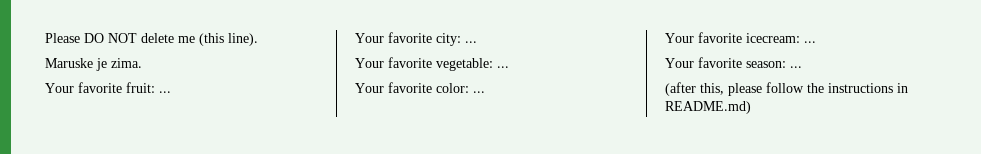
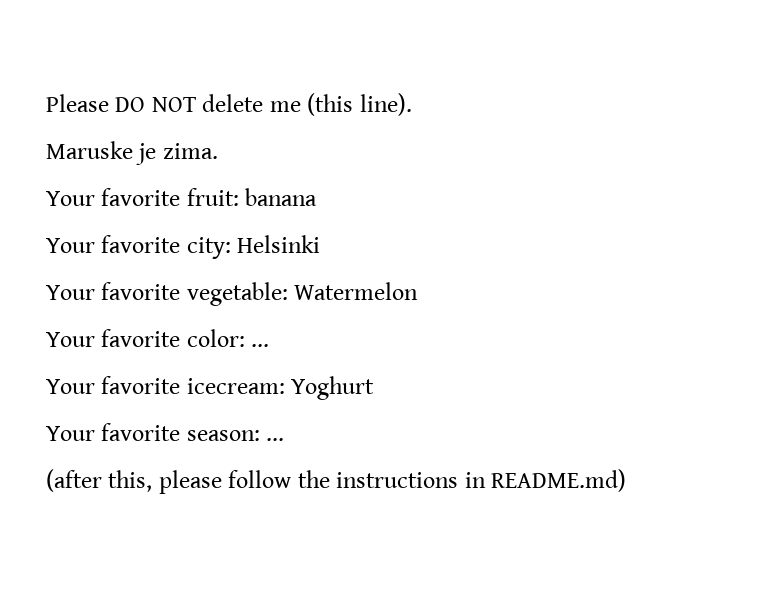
- Your favorite fruit: ...
+ Your favorite fruit: banana
- Your favorite city: ...
+ Your favorite city: Helsinki
- Your favorite vegetable: ...
+ Your favorite vegetable: Watermelon
- Your favorite icecream: ...
+ Your favorite icecream: Yoghurt

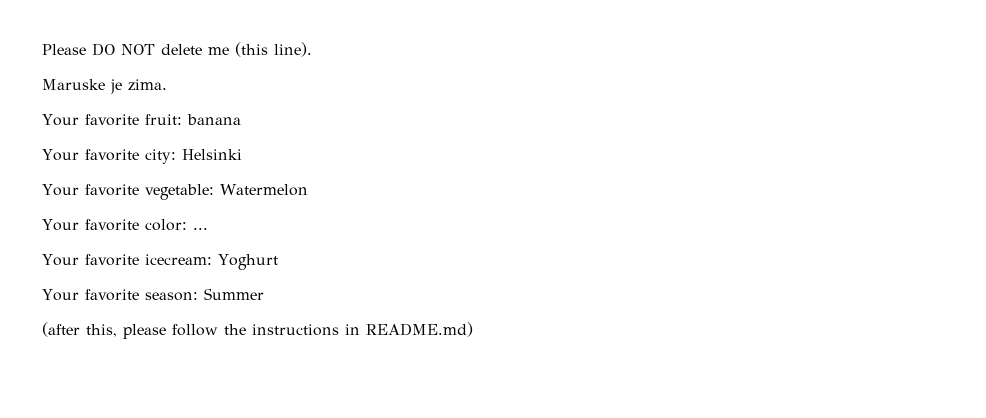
- Your favorite season: ...
+ Your favorite season: Summer

